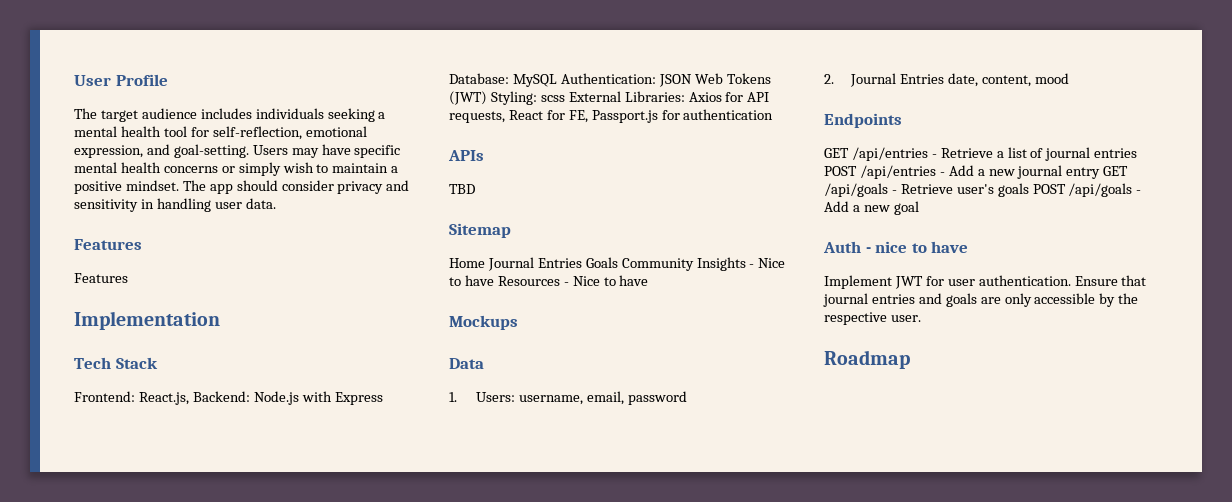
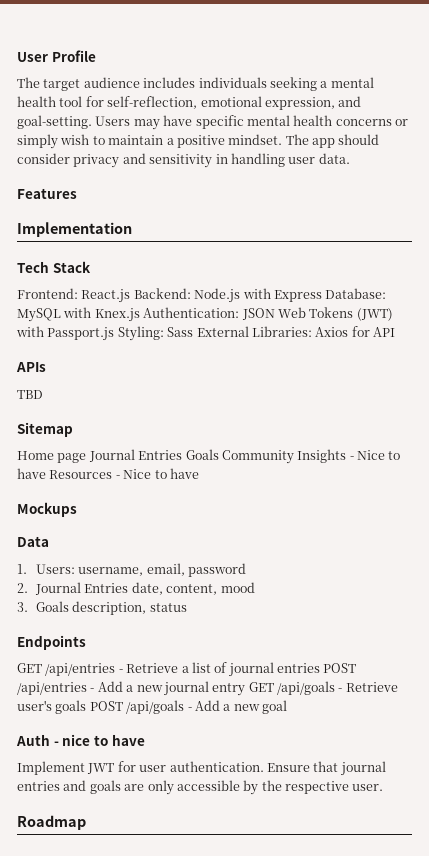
  The app should consider privacy and sensitivity in handling user data.
- Features
- Frontend: React.js, Backend: Node.js with Express Database: MySQL Authentication: JSON Web Tokens (JWT) Styling: scss External Libraries: Axios for API requests, React for FE, Passport.js for authentication
+ Frontend: React.js Backend: Node.js with Express Database: MySQL with Knex.js Authentication: JSON Web Tokens (JWT) with Passport.js Styling: Sass External Libraries: Axios for API
- Home Journal Entries Goals Community Insights - Nice to have Resources - Nice to have
+ Home page Journal Entries Goals Community Insights - Nice to have Resources - Nice to have
+ 3. Goals description, status

